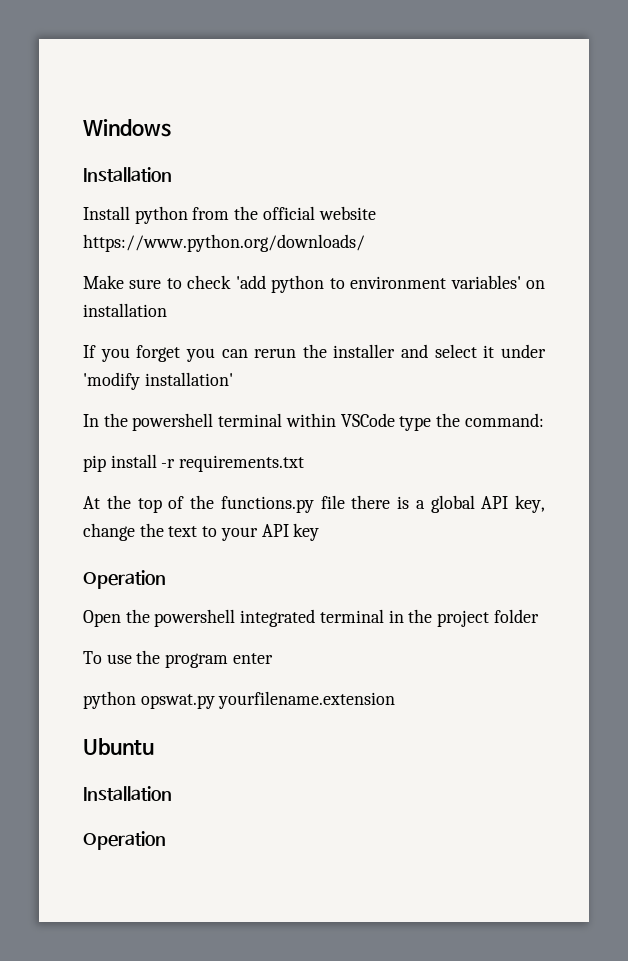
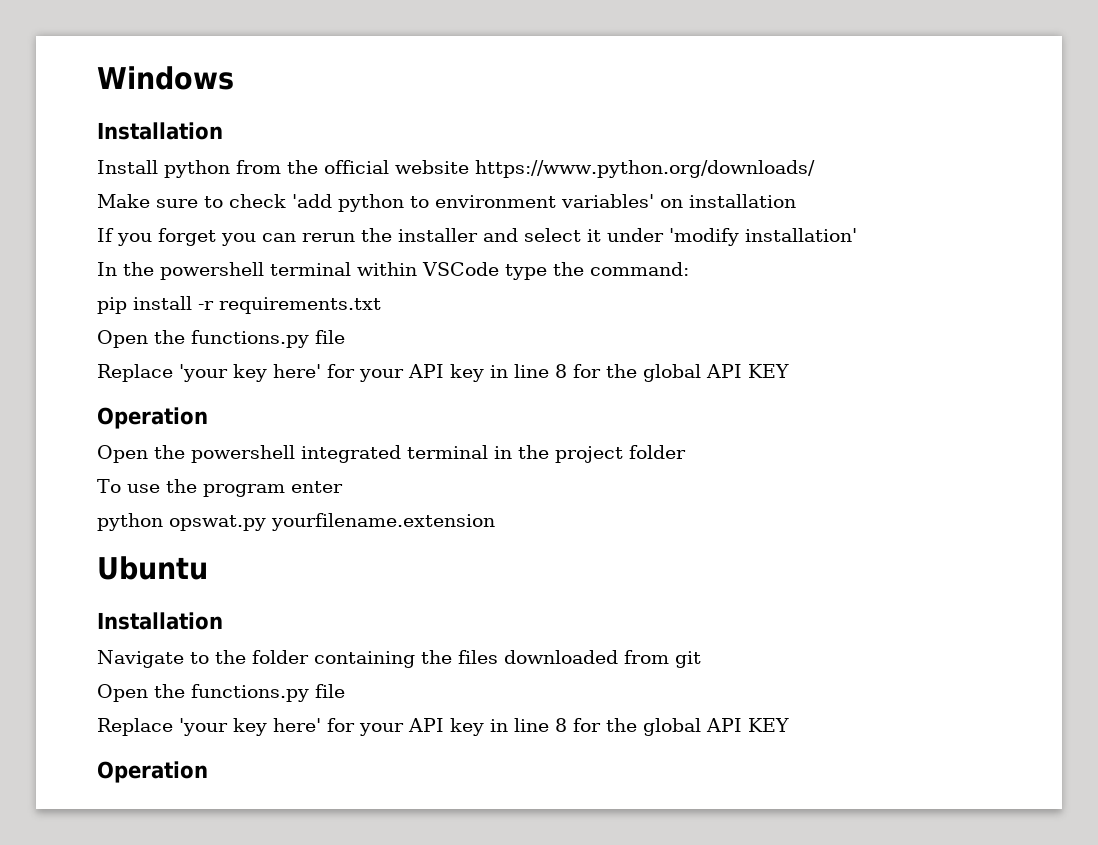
  pip install -r requirements.txt
- At the top of the functions.py file there is a global API key, change the text to your API key
+ Open the functions.py file
+ Replace 'your key here' for your API key in line 8 for the global API KEY
+ Navigate to the folder containing the files downloaded from git
+ Open the functions.py file
+ Replace 'your key here' for your API key in line 8 for the global API KEY

